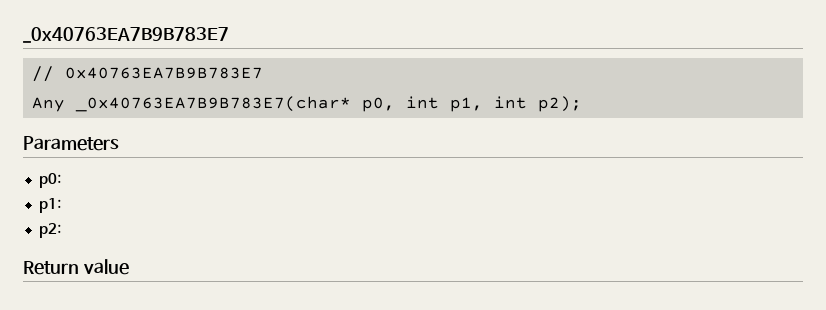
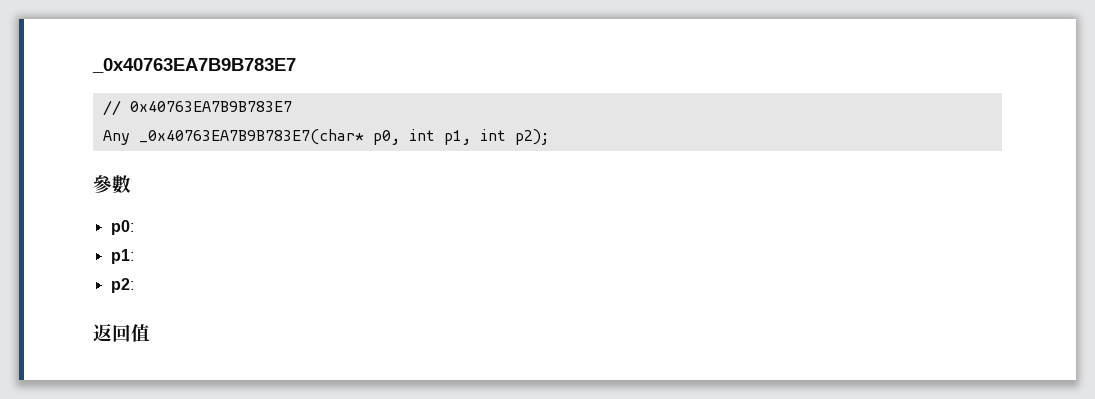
- Parameters
+ 參數
- Return value
+ 返回值

